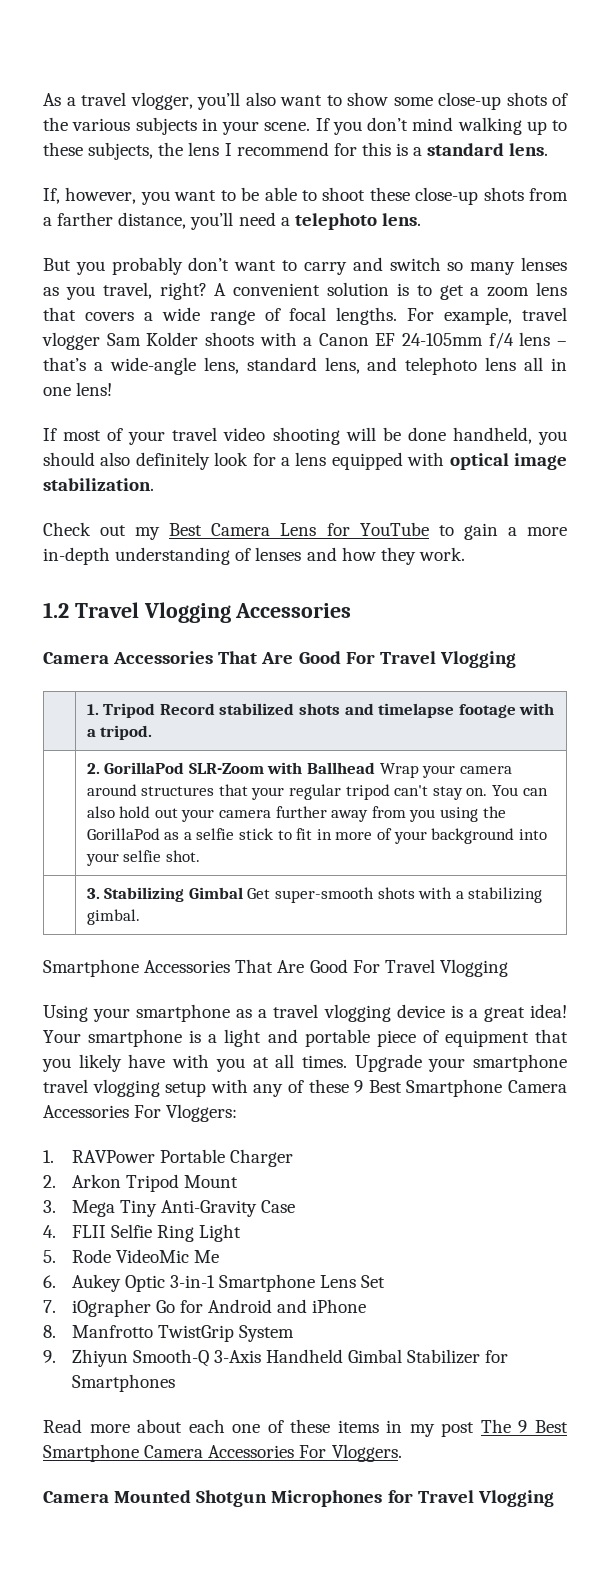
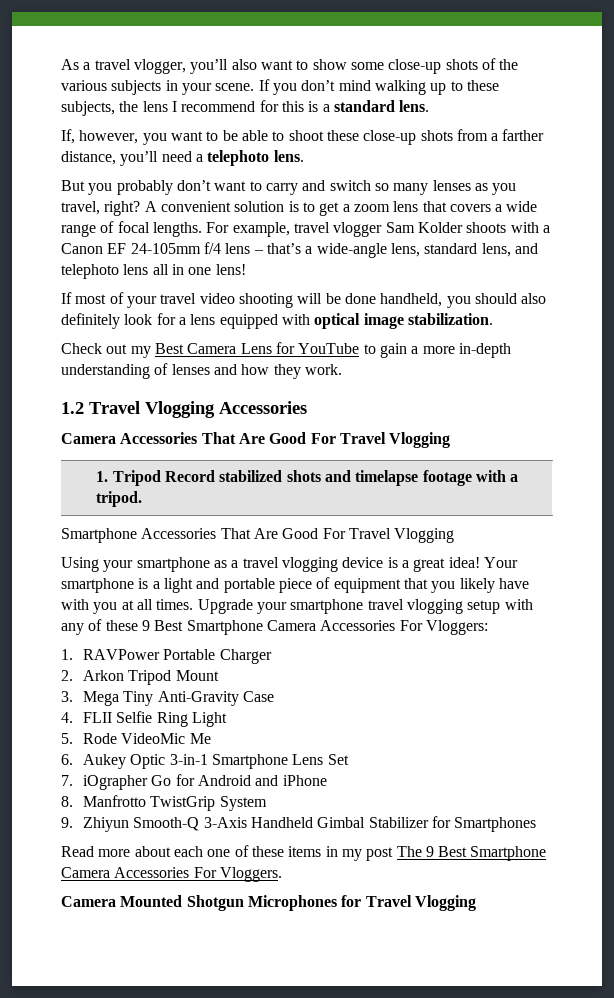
- 2. GorillaPod SLR-Zoom with Ballhead Wrap your camera around structures that your regular tripod can't stay on. You can also hold out your camera further away from you using the GorillaPod as a selfie stick to fit in more of your background into your selfie shot.
- | 3. Stabilizing Gimbal Get super-smooth shots with a stabilizing gimbal.

